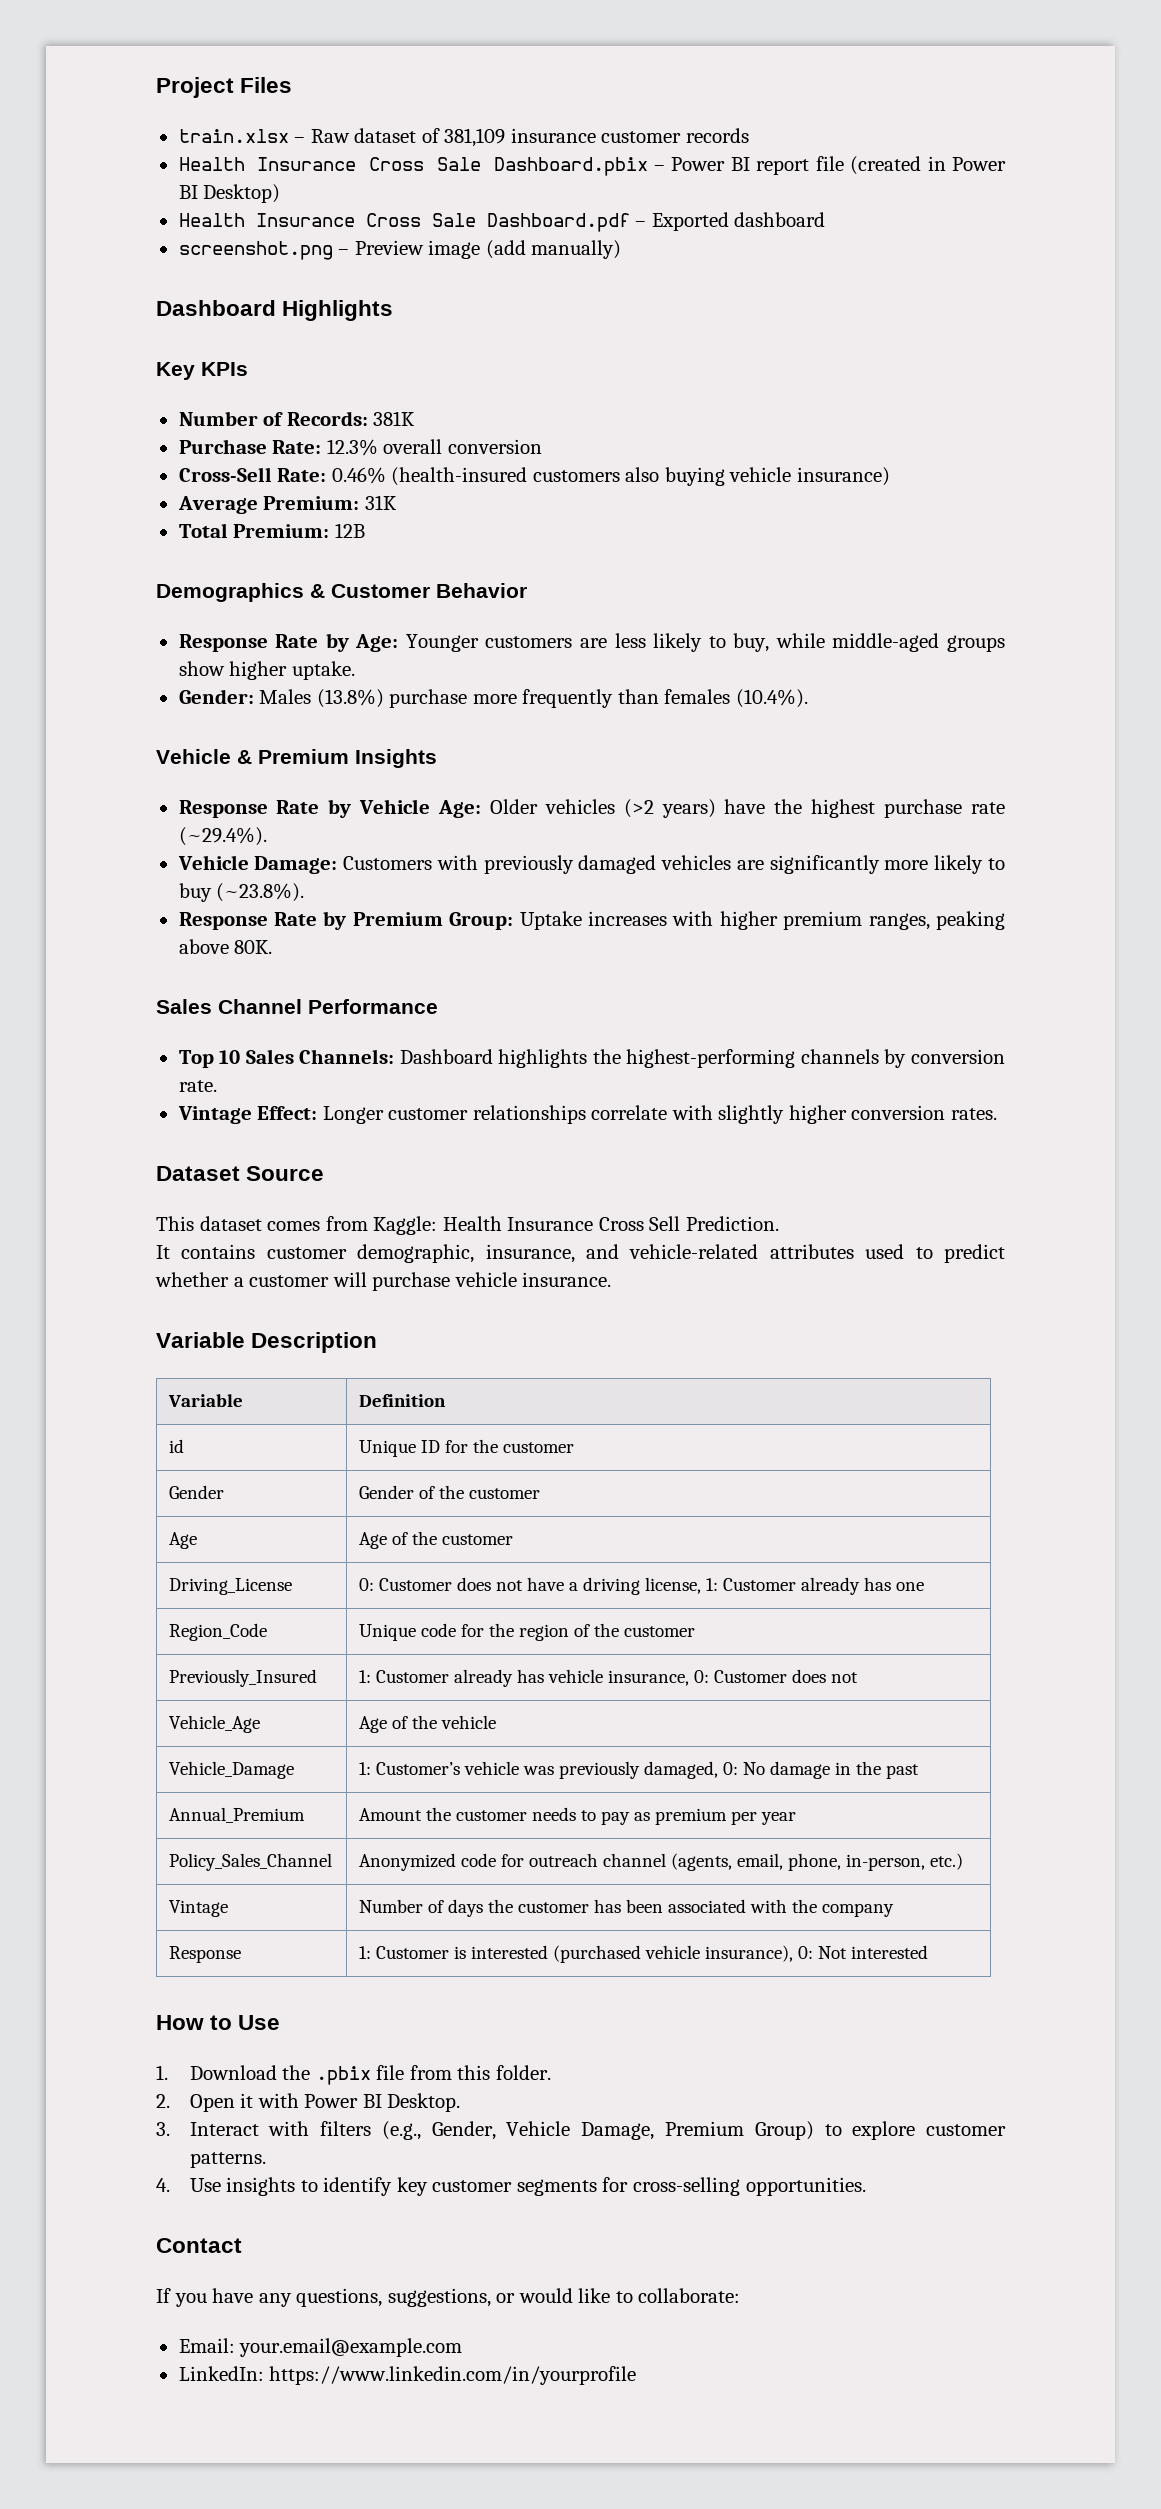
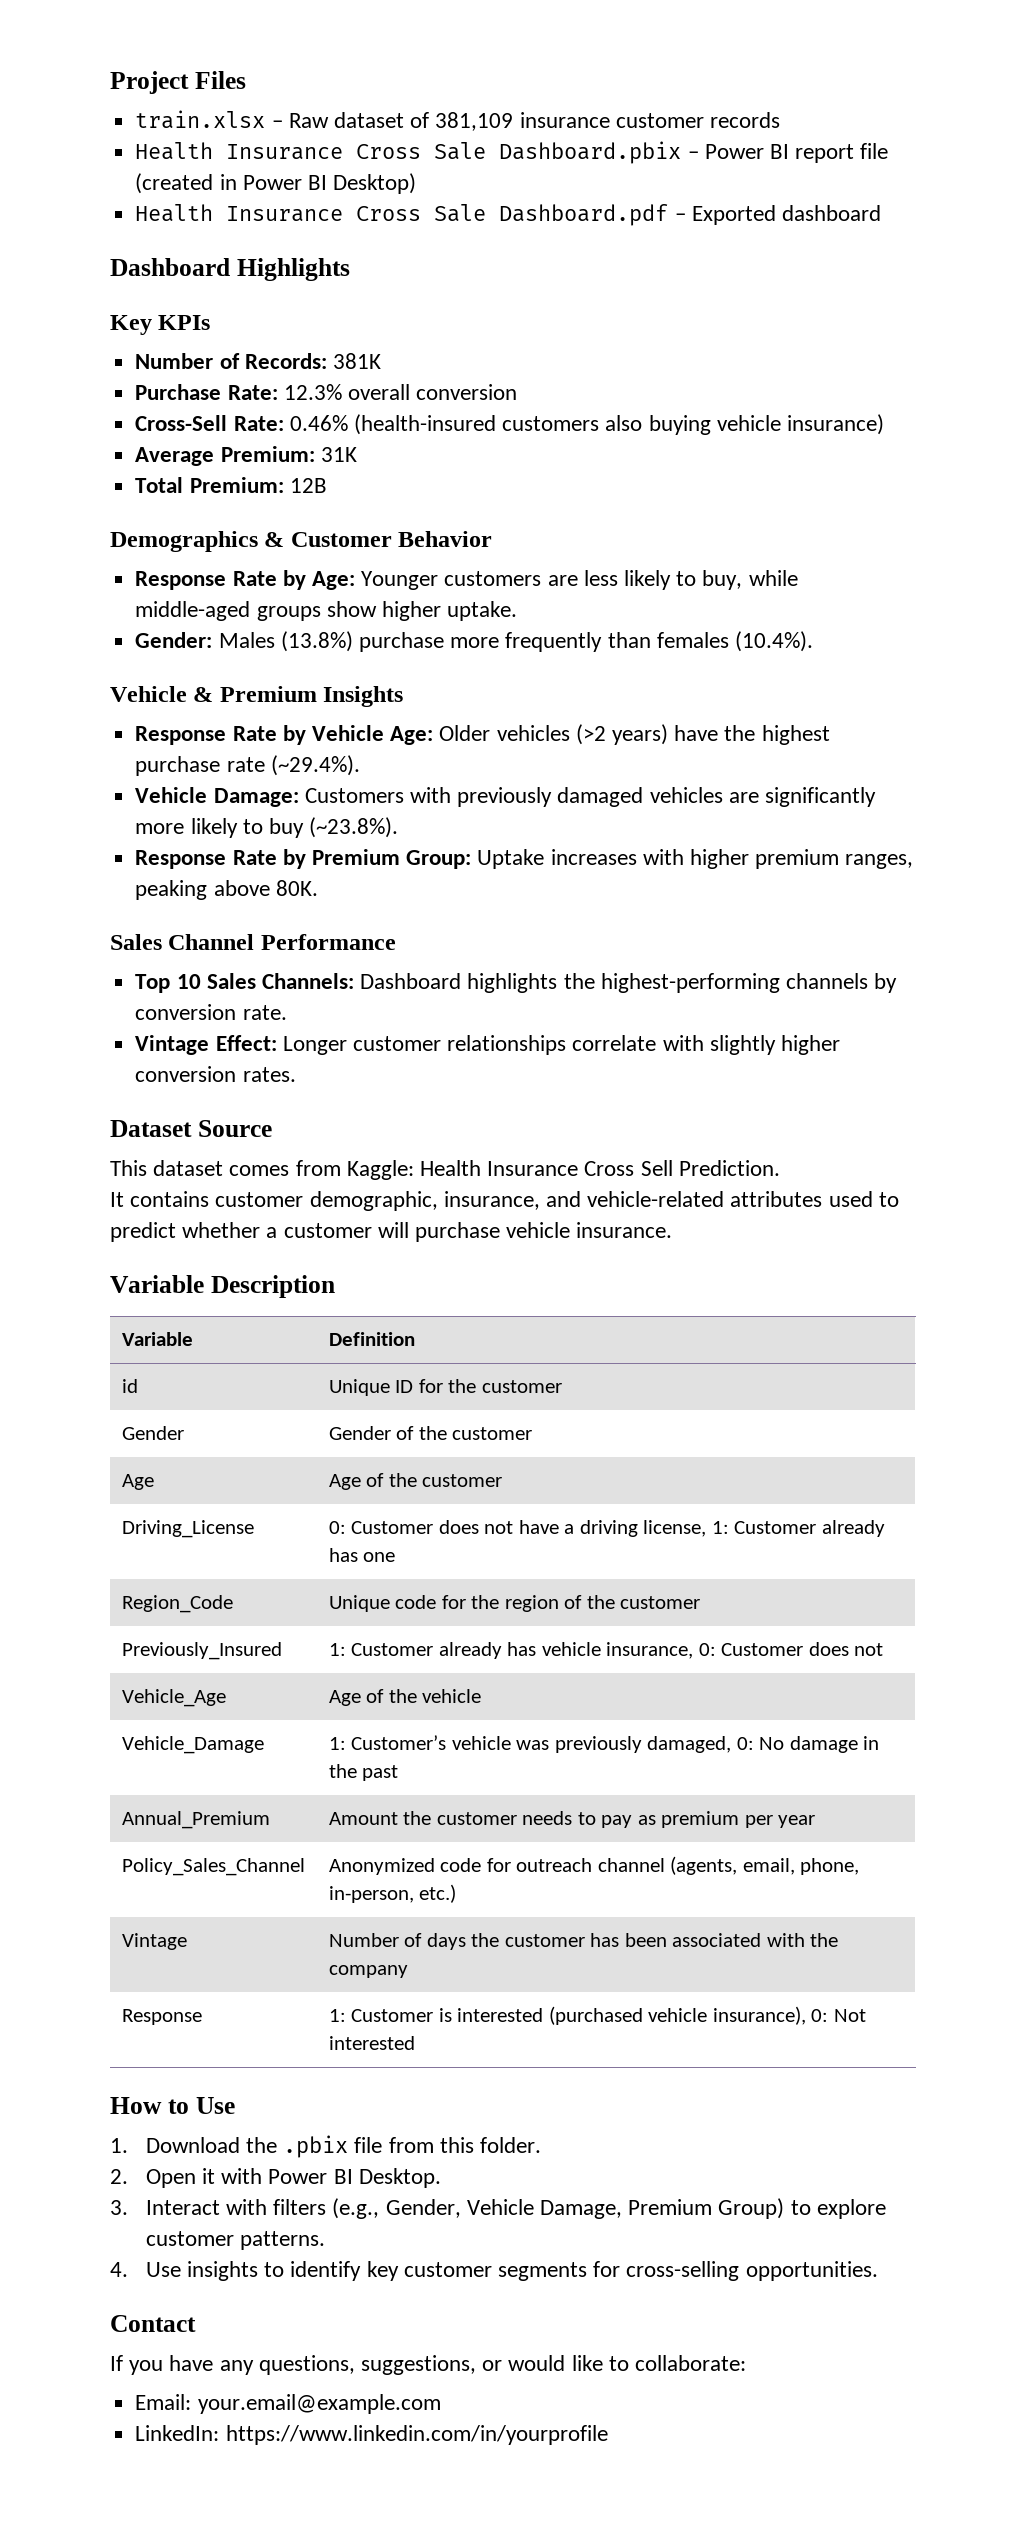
- screenshot.png – Preview image (add manually)

